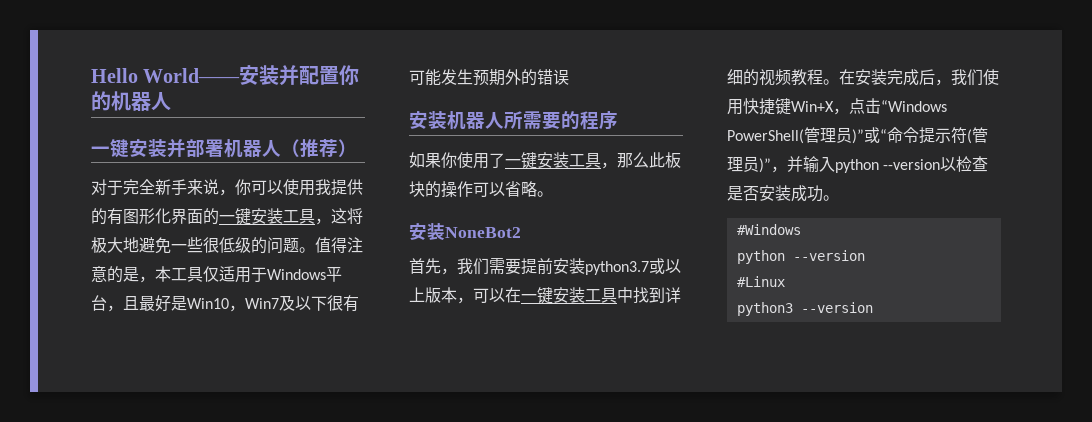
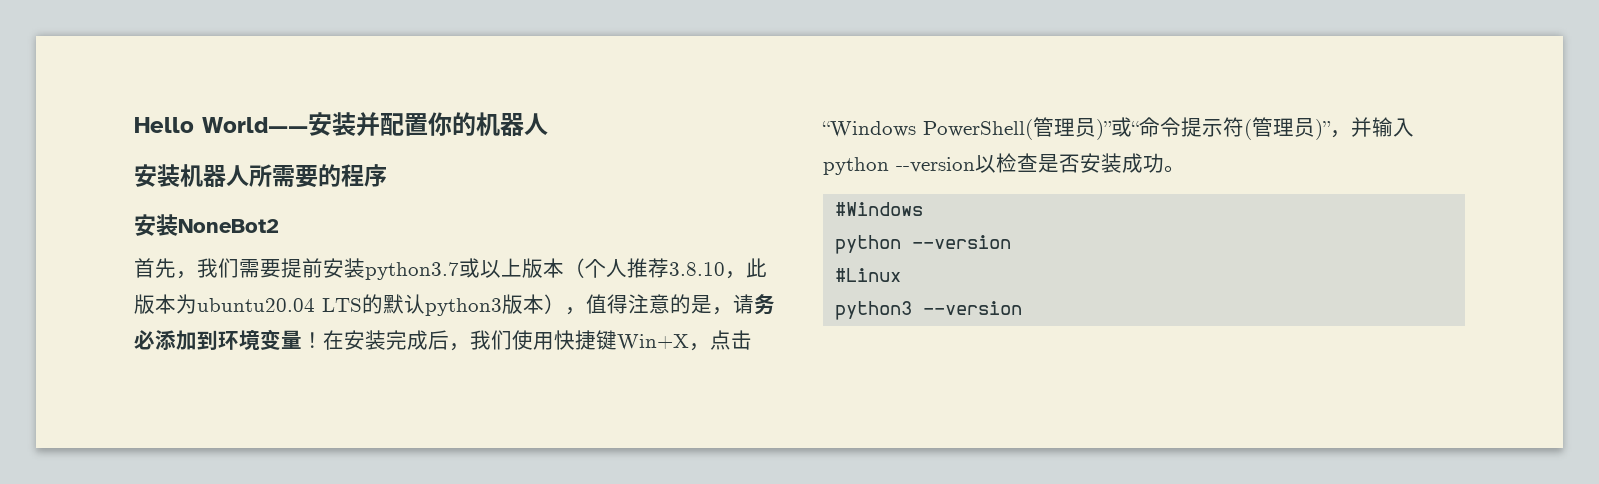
- 一键安装并部署机器人（推荐）
- 对于完全新手来说，你可以使用我提供的有图形化界面的一键安装工具，这将极大地避免一些很低级的问题。值得注意的是，本工具仅适用于Windows平台，且最好是Win10，Win7及以下很有可能发生预期外的错误
- 如果你使用了一键安装工具，那么此板块的操作可以省略。
- 首先，我们需要提前安装python3.7或以上版本，可以在一键安装工具中找到详细的视频教程。
+ 首先，我们需要提前安装python3.7或以上版本（个人推荐3.8.10，此版本为ubuntu20.04 LTS的默认python3版本），值得注意的是，请务必添加到环境变量！

